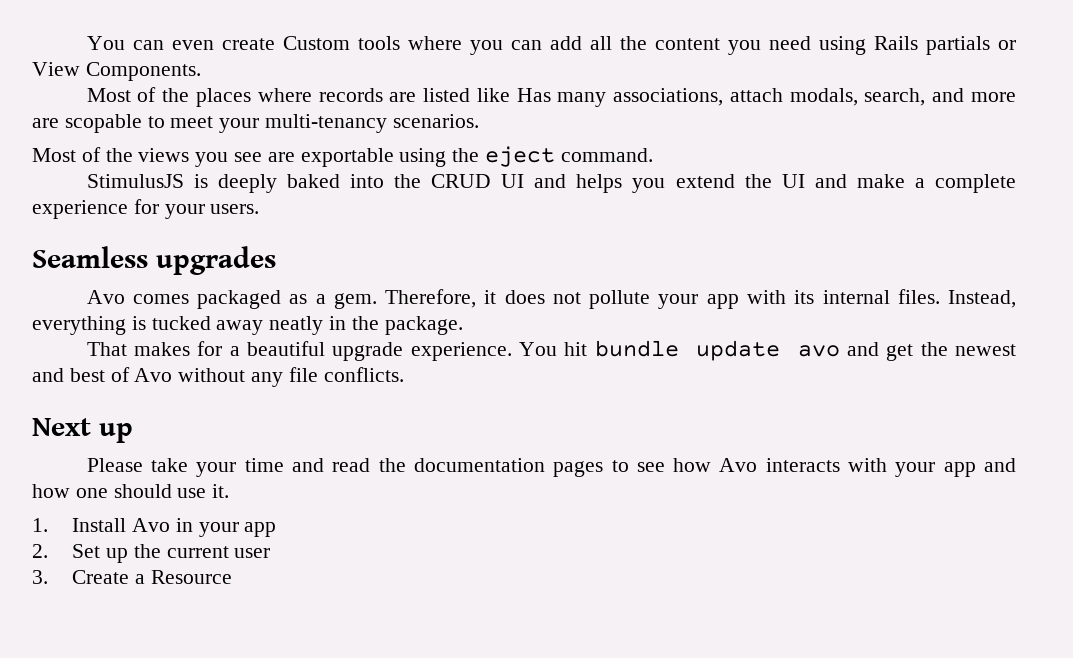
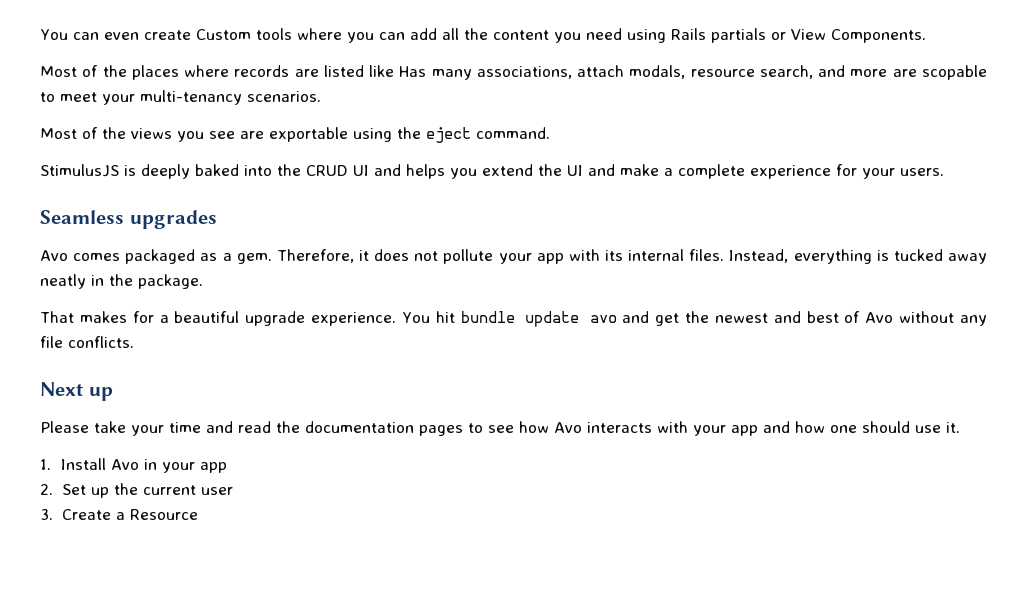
- Most of the places where records are listed like Has many associations, attach modals, search, and more are scopable to meet your multi-tenancy scenarios.
+ Most of the places where records are listed like Has many associations, attach modals, resource search, and more are scopable to meet your multi-tenancy scenarios.

